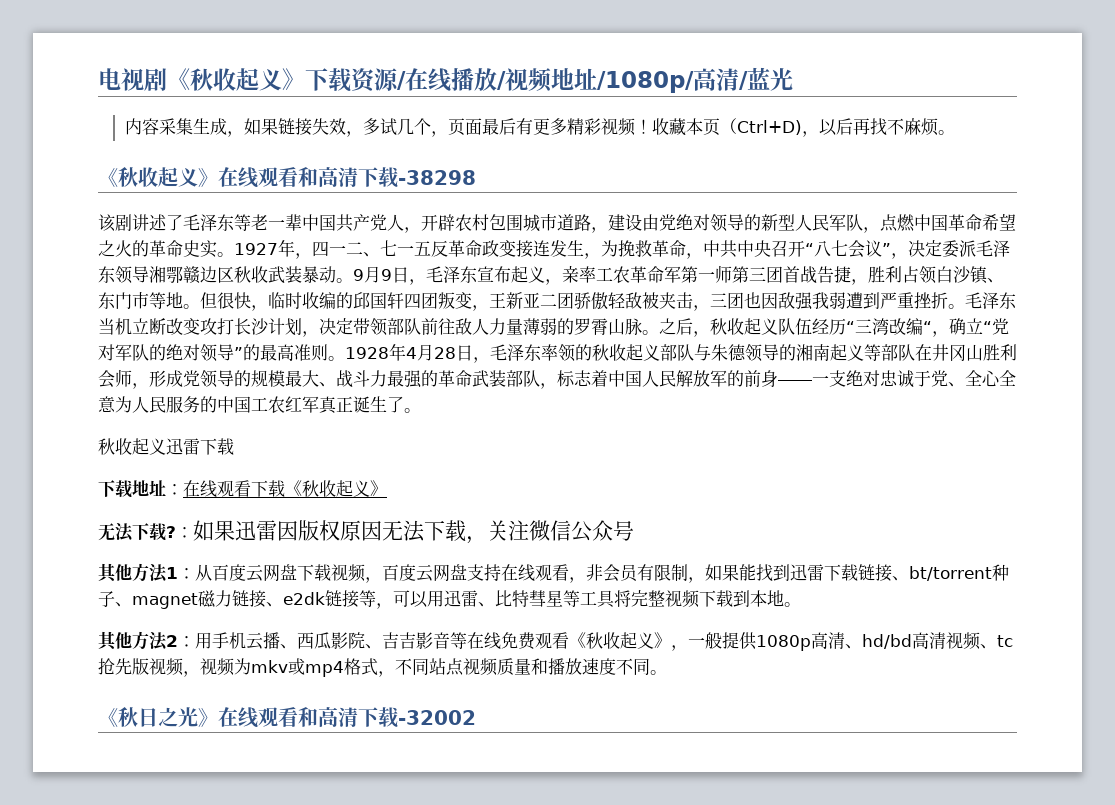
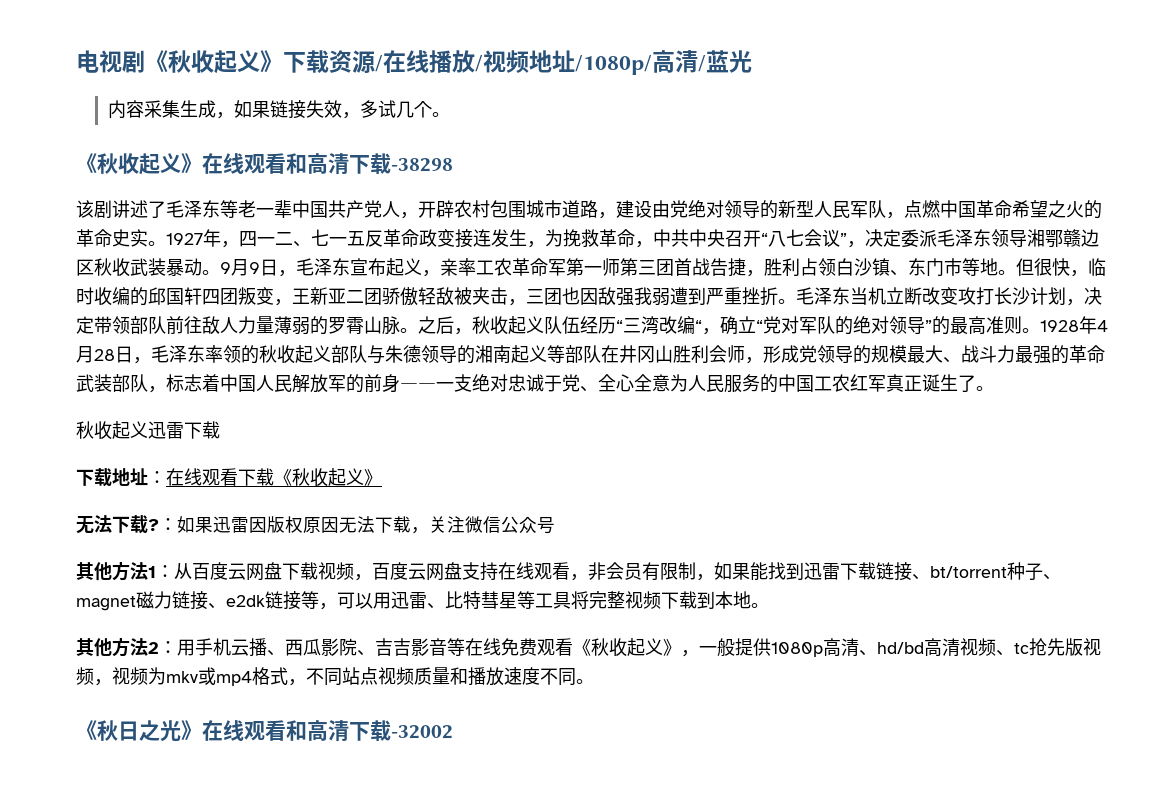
- 内容采集生成，如果链接失效，多试几个，页面最后有更多精彩视频！收藏本页（Ctrl+D)，以后再找不麻烦。
+ 内容采集生成，如果链接失效，多试几个。

